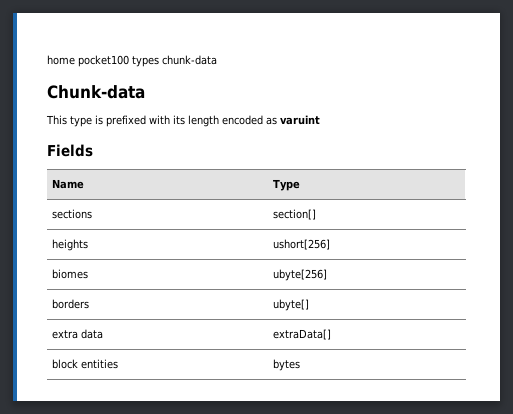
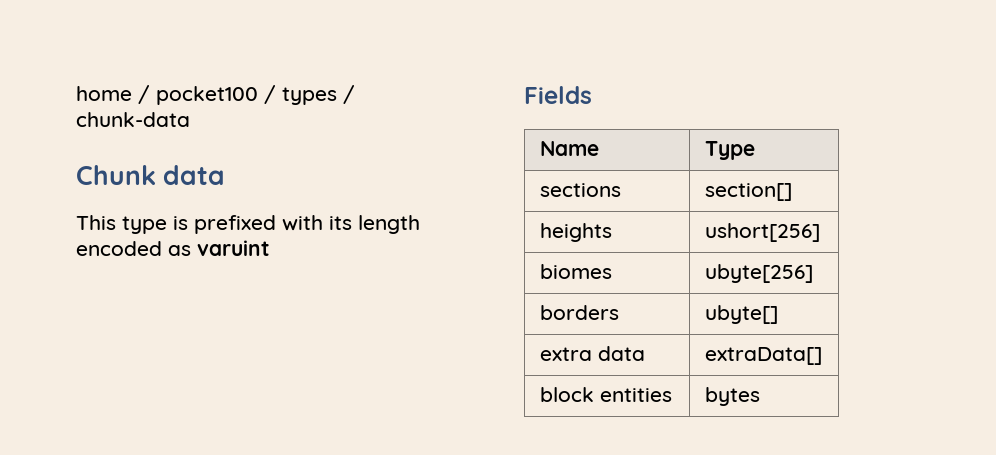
- home pocket100 types chunk-data
+ home / pocket100 / types / chunk-data
- Chunk-data
+ Chunk data

